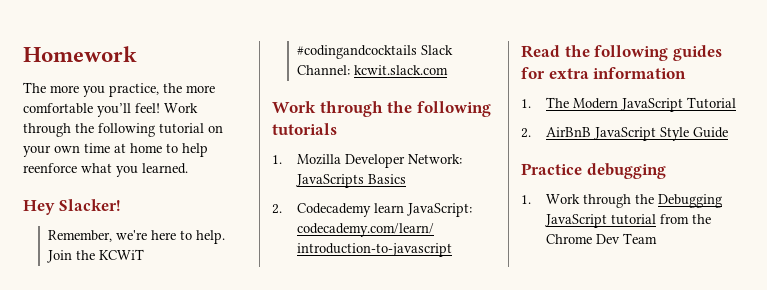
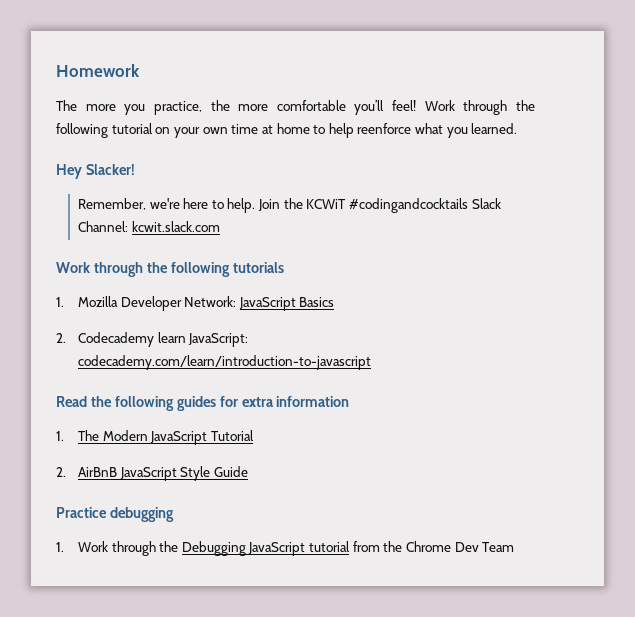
- 1. Mozilla Developer Network: JavaScripts Basics
+ 1. Mozilla Developer Network: JavaScript Basics

